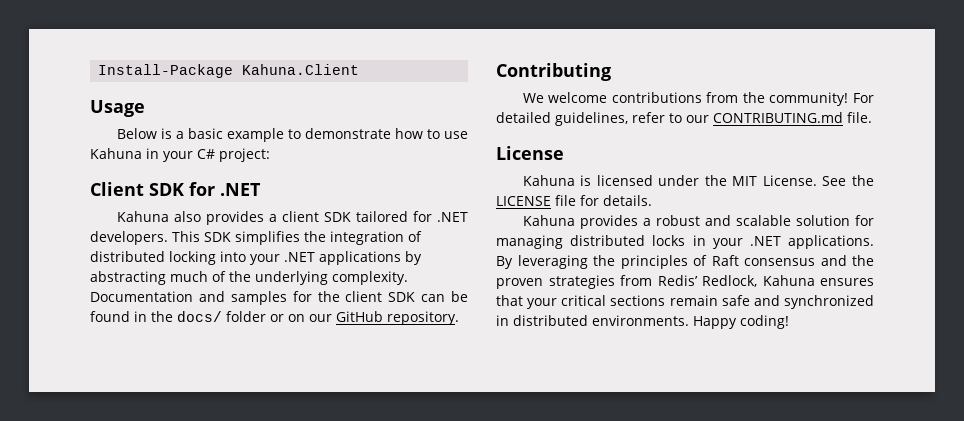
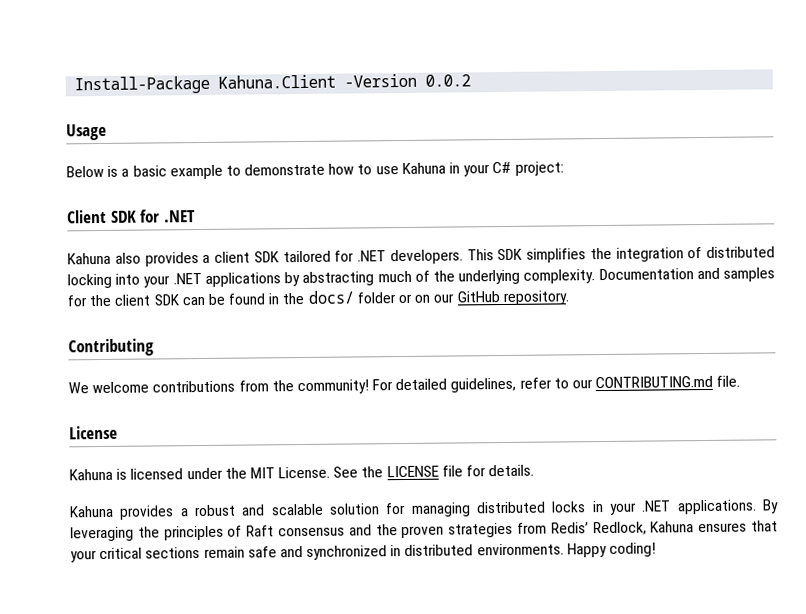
- Install-Package Kahuna.Client
+ Install-Package Kahuna.Client -Version 0.0.2

